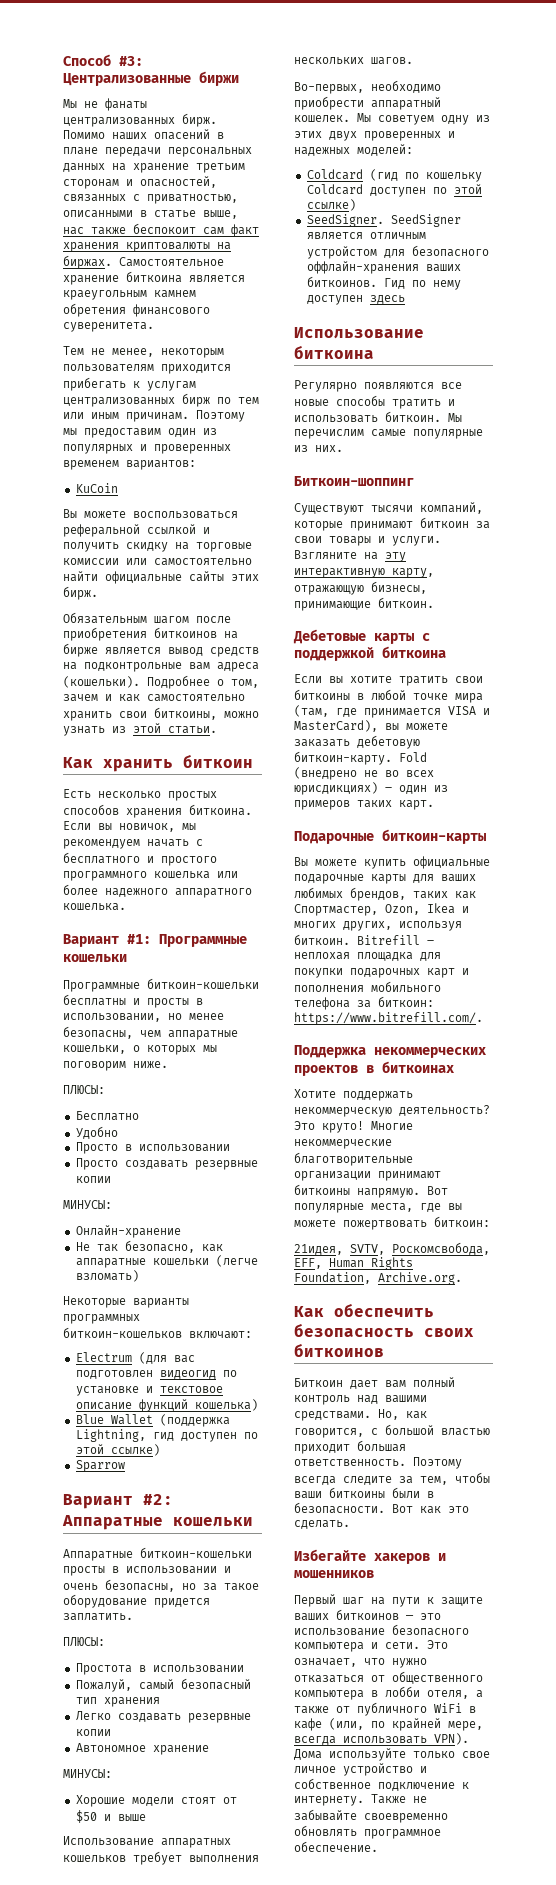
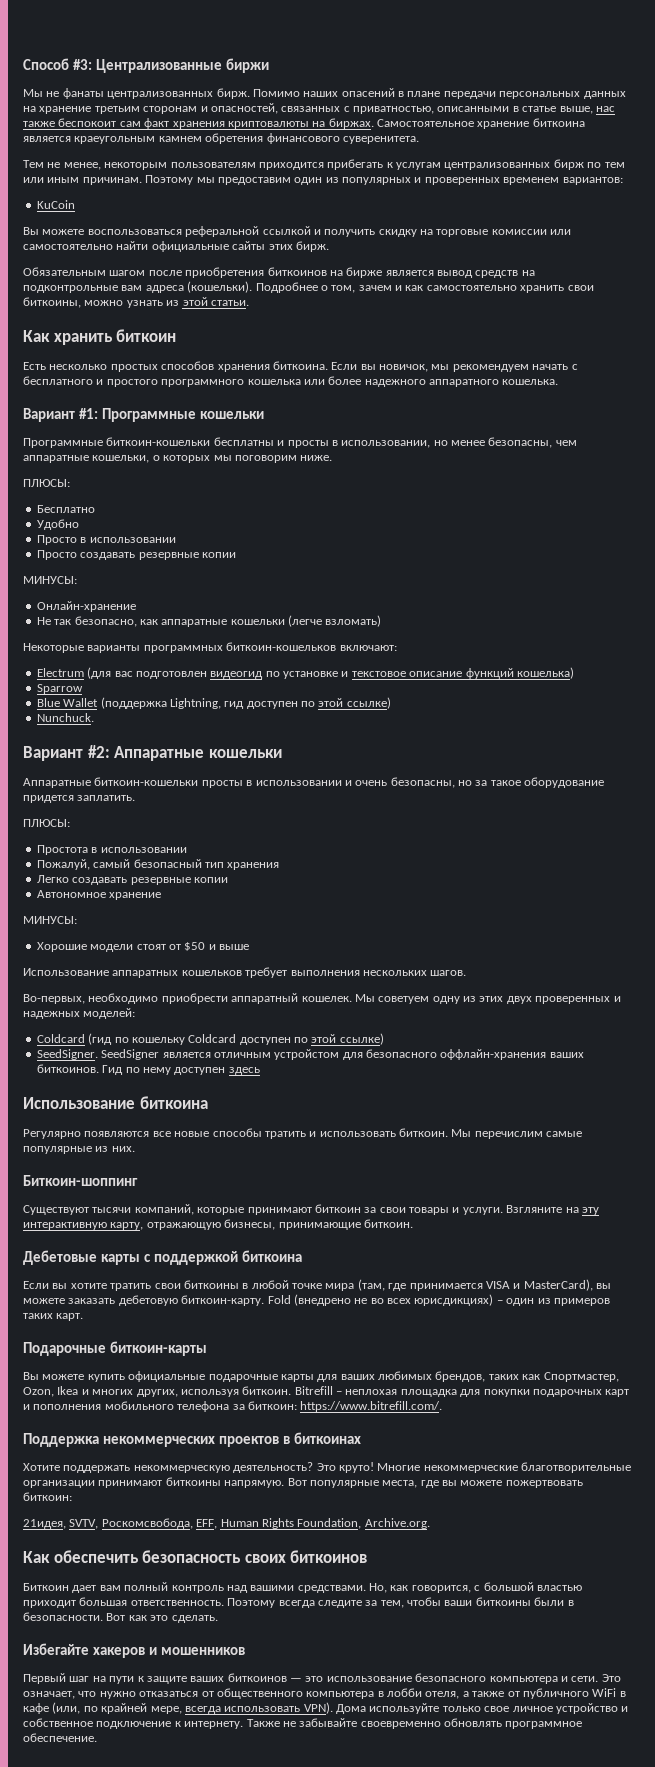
+ Sparrow
- Sparrow
+ Nunchuck.

